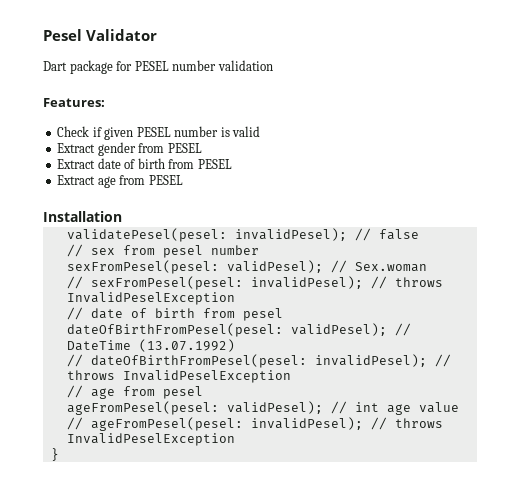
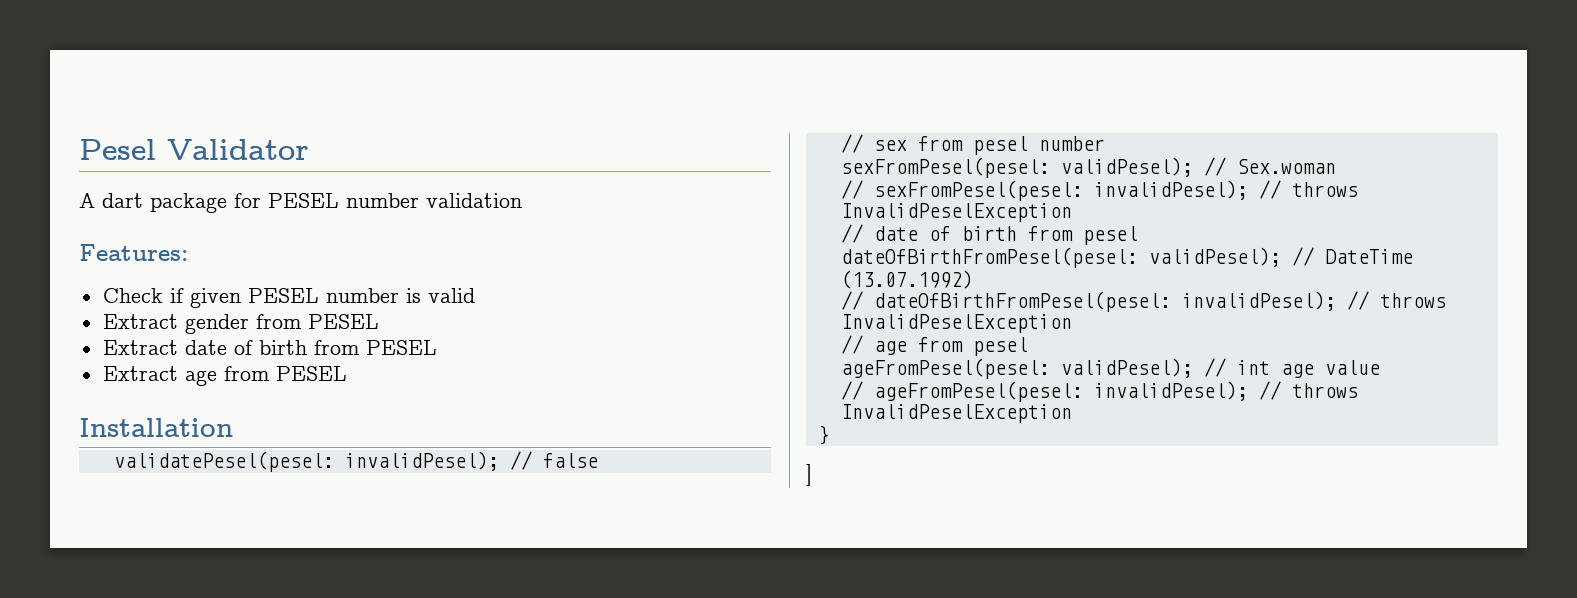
- Dart package for PESEL number validation
+ A dart package for PESEL number validation
+ ]

